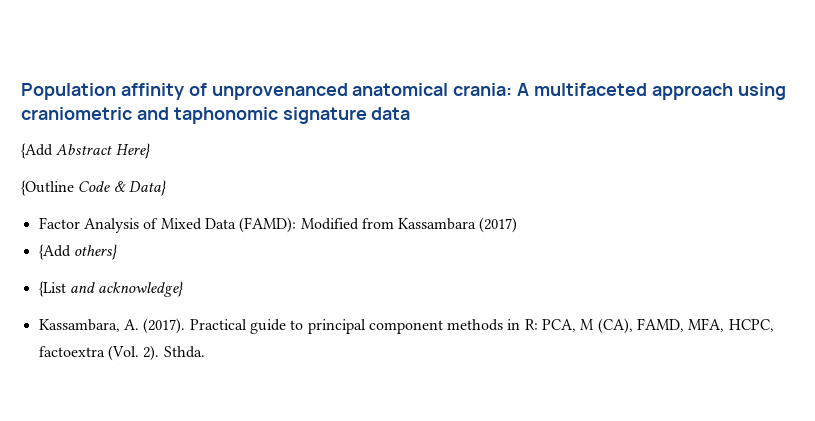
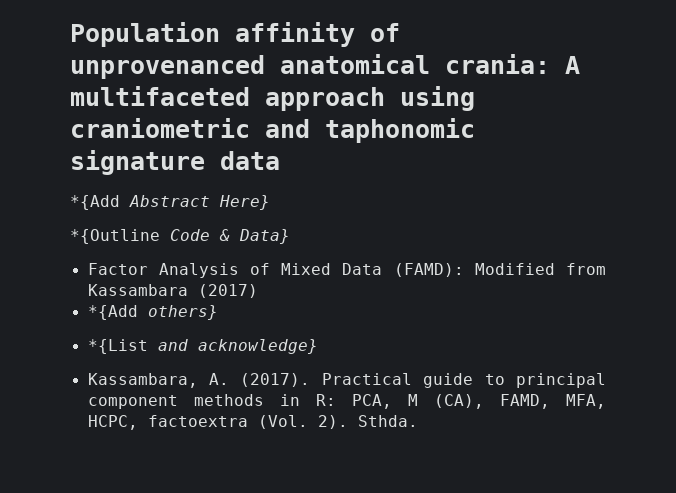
- {Add Abstract Here}
+ *{Add Abstract Here}
- {Outline Code & Data}
+ *{Outline Code & Data}
- {Add others}
+ *{Add others}
- {List and acknowledge}
+ *{List and acknowledge}

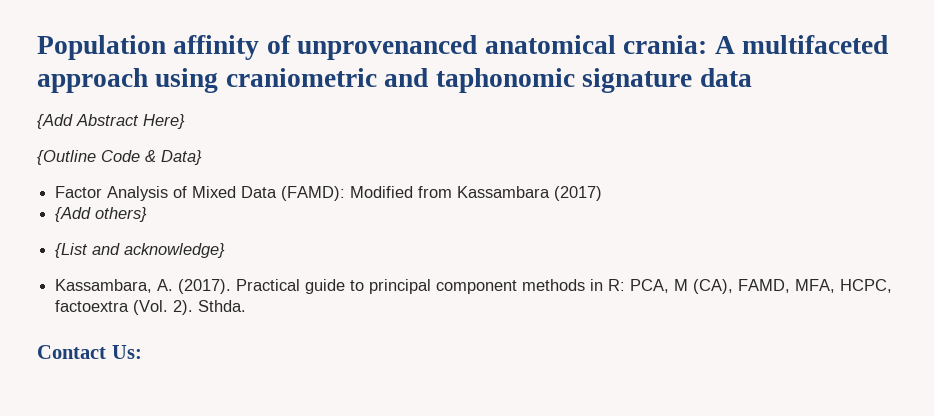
- *{Add Abstract Here}
+ {Add Abstract Here}
- *{Outline Code & Data}
+ {Outline Code & Data}
- *{Add others}
+ {Add others}
- *{List and acknowledge}
+ {List and acknowledge}
+ Contact Us:

